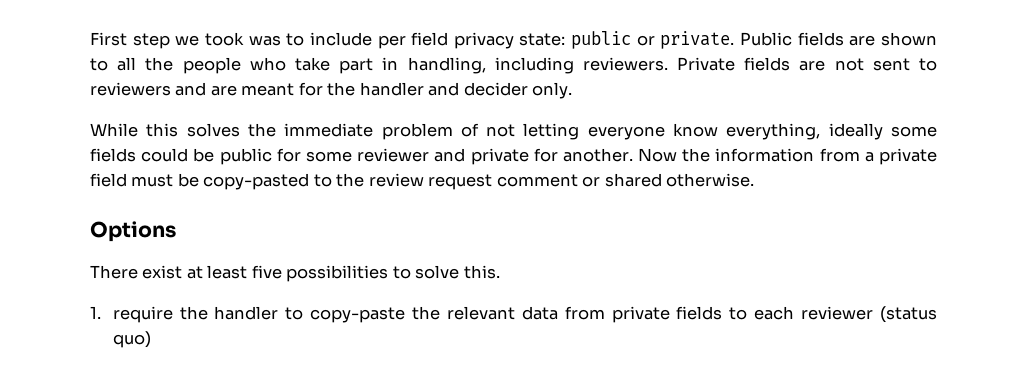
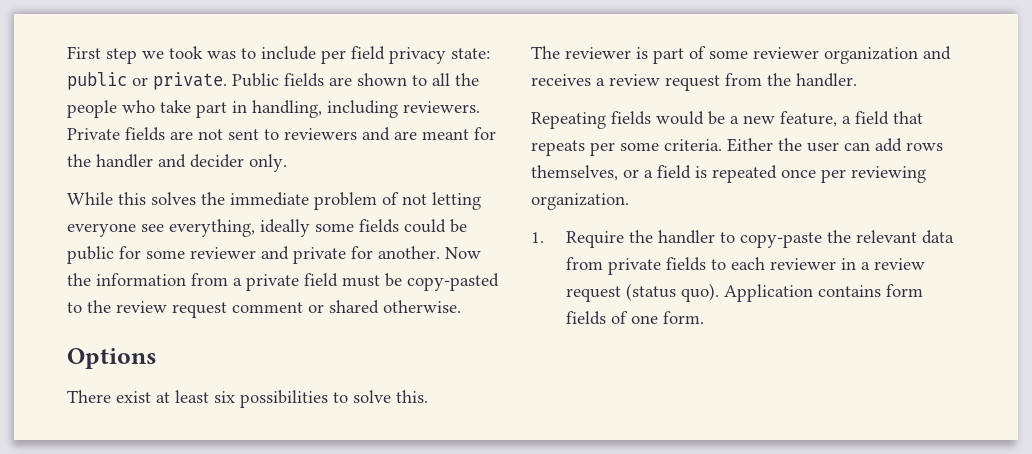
- While this solves the immediate problem of not letting everyone know everything, ideally some fields could be public for some reviewer and private for another.
+ While this solves the immediate problem of not letting everyone see everything, ideally some fields could be public for some reviewer and private for another.
- There exist at least five possibilities to solve this.
+ There exist at least six possibilities to solve this.
+ The reviewer is part of some reviewer organization and receives a review request from the handler.
+ Repeating fields would be a new feature, a field that repeats per some criteria. Either the user can add rows themselves, or a field is repeated once per reviewing organization.
- 1. require the handler to copy-paste the relevant data from private fields to each reviewer (status quo)
+ 1. Require the handler to copy-paste the relevant data from private fields to each reviewer in a review request (status quo). Application contains form fields of one form.

